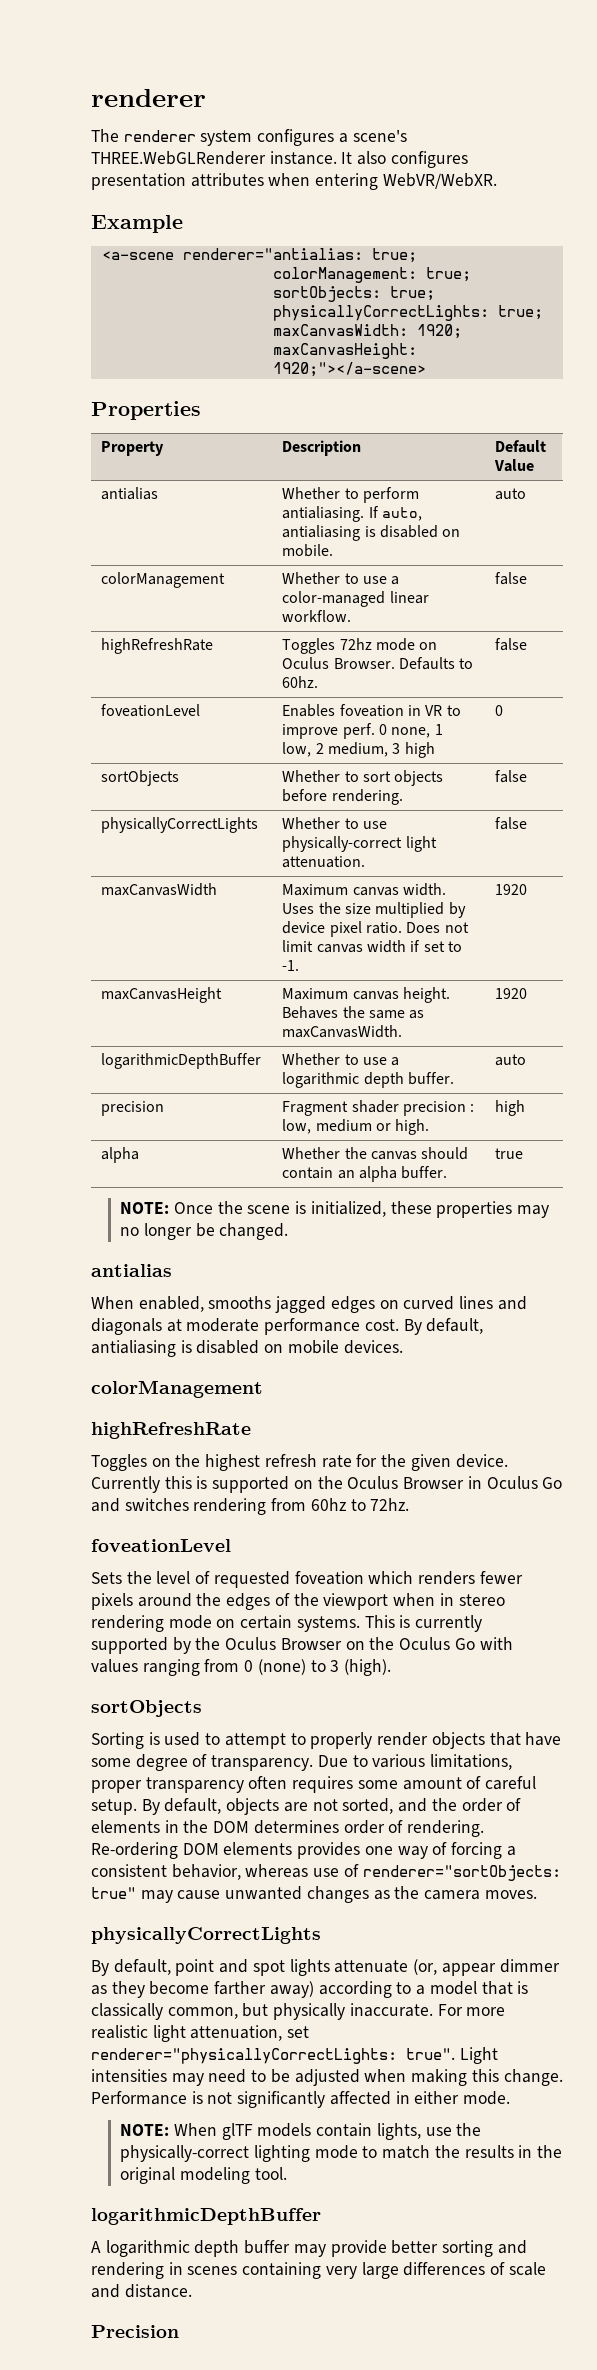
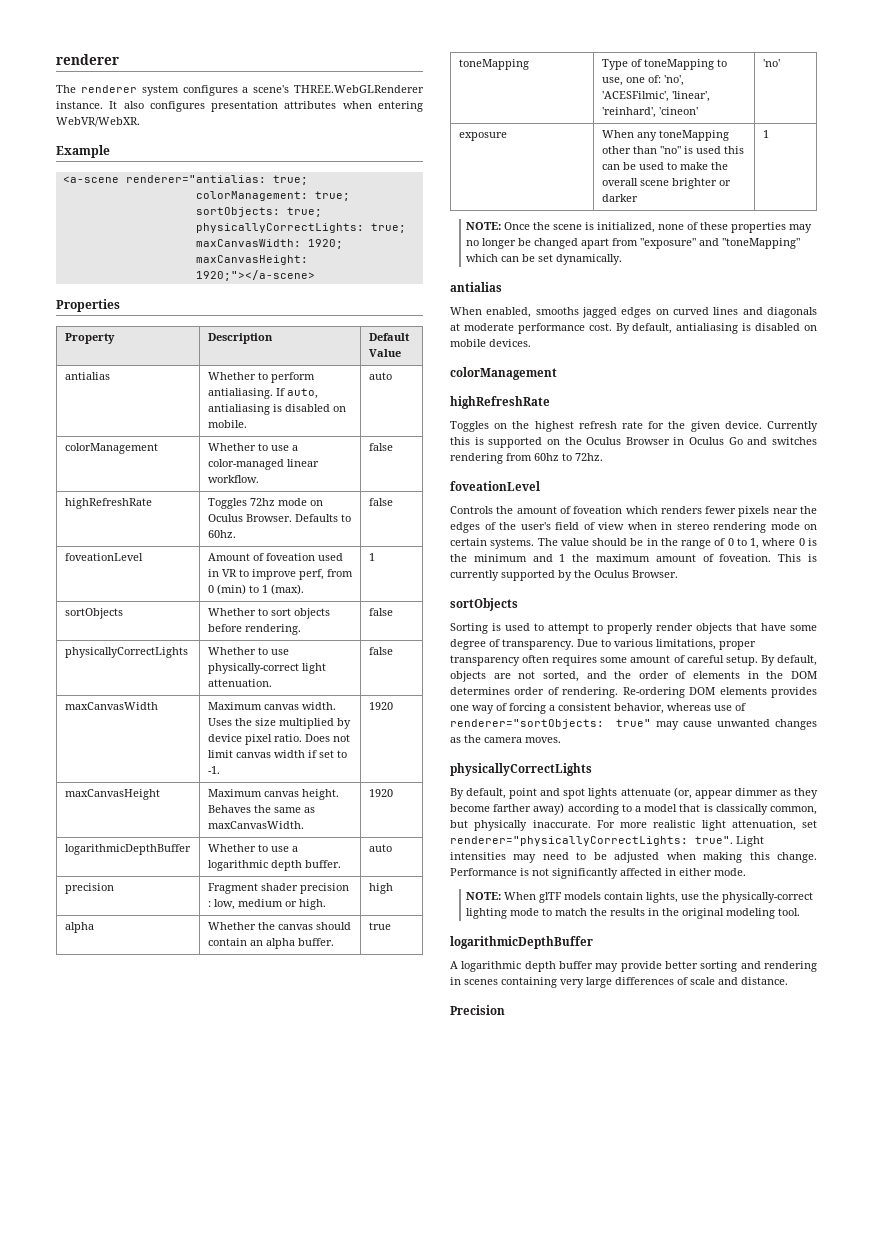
- foveationLevel | Enables foveation in VR to improve perf. 0 none, 1 low, 2 medium, 3 high | 0
+ foveationLevel | Amount of foveation used in VR to improve perf, from 0 (min) to 1 (max). | 1
+ toneMapping | Type of toneMapping to use, one of: 'no', 'ACESFilmic', 'linear', 'reinhard', 'cineon' | 'no'
+ exposure | When any toneMapping other than "no" is used this can be used to make the overall scene brighter or darker | 1
- NOTE: Once the scene is initialized, these properties may no longer be changed.
+ NOTE: Once the scene is initialized, none of these properties may no longer be changed apart from "exposure" and "toneMapping" which can be set dynamically.
- Sets the level of requested foveation which renders fewer pixels around the edges of the viewport when in stereo rendering mode on certain systems.
+ Controls the amount of foveation which renders fewer pixels near the edges of the user's field of view when in stereo rendering mode on certain systems.
+ The value should be in the range of 0 to 1, where 0 is the minimum and 1 the maximum amount of foveation.
- This is currently supported by the Oculus Browser on the Oculus Go with values ranging from 0 (none) to 3 (high).
+ This is currently supported by the Oculus Browser.

